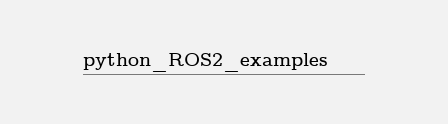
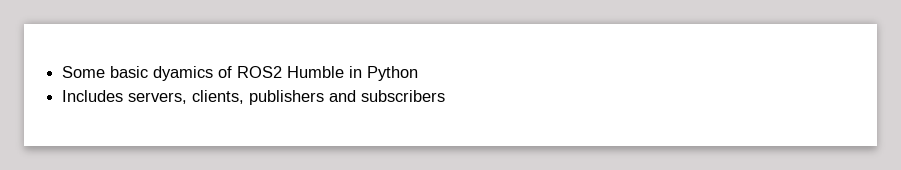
- python_ROS2_examples
+ Some basic dyamics of ROS2 Humble in Python
+ Includes servers, clients, publishers and subscribers

